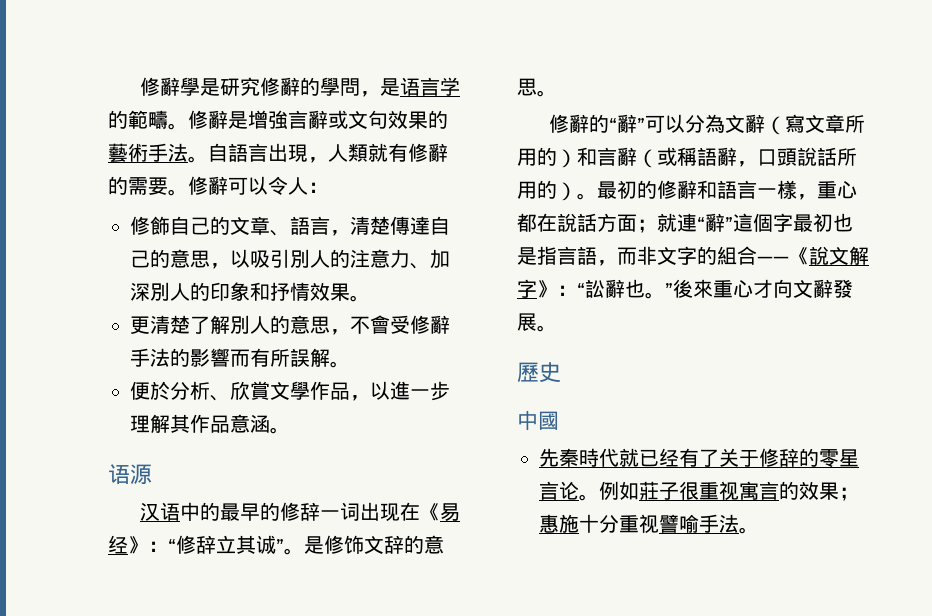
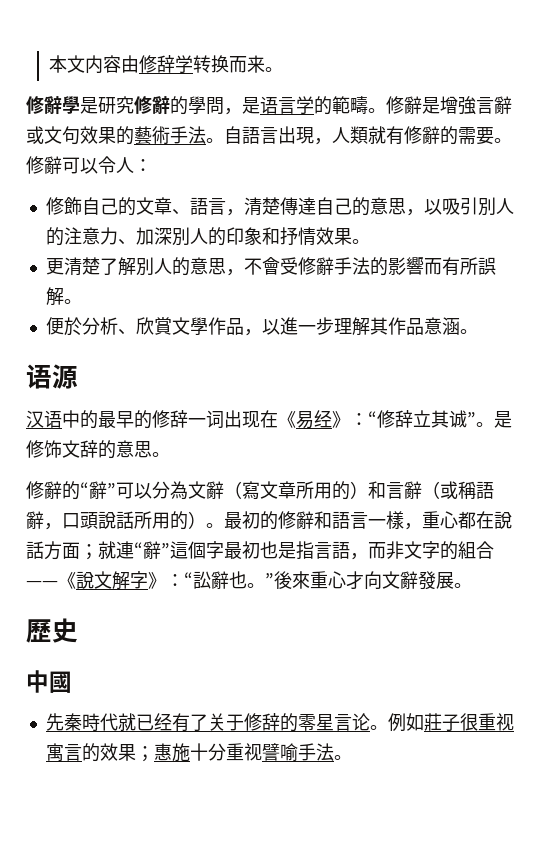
+ 本文内容由修辞学转换而来。

